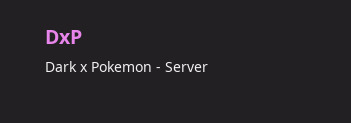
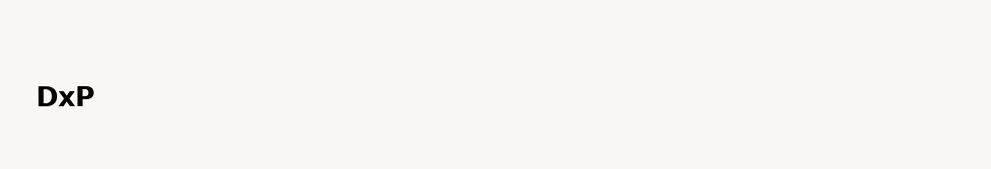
- Dark x Pokemon - Server

